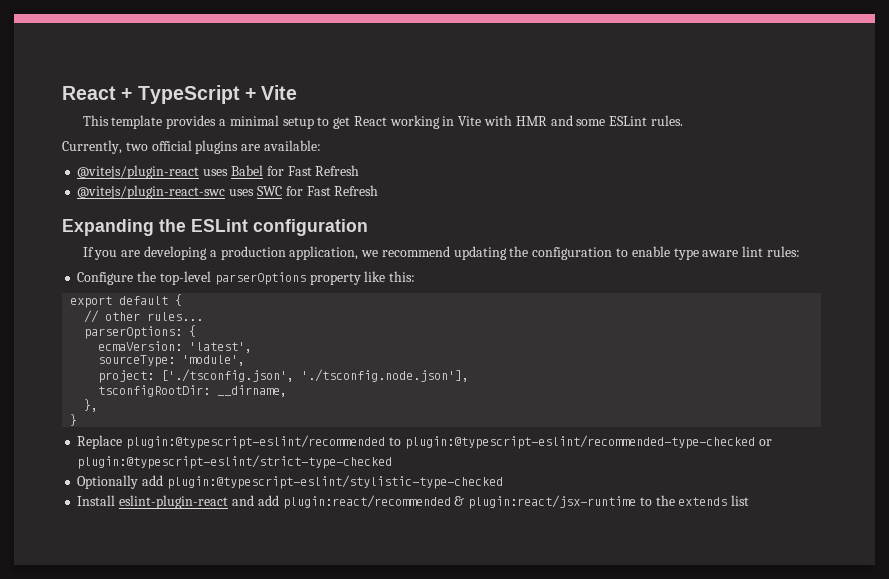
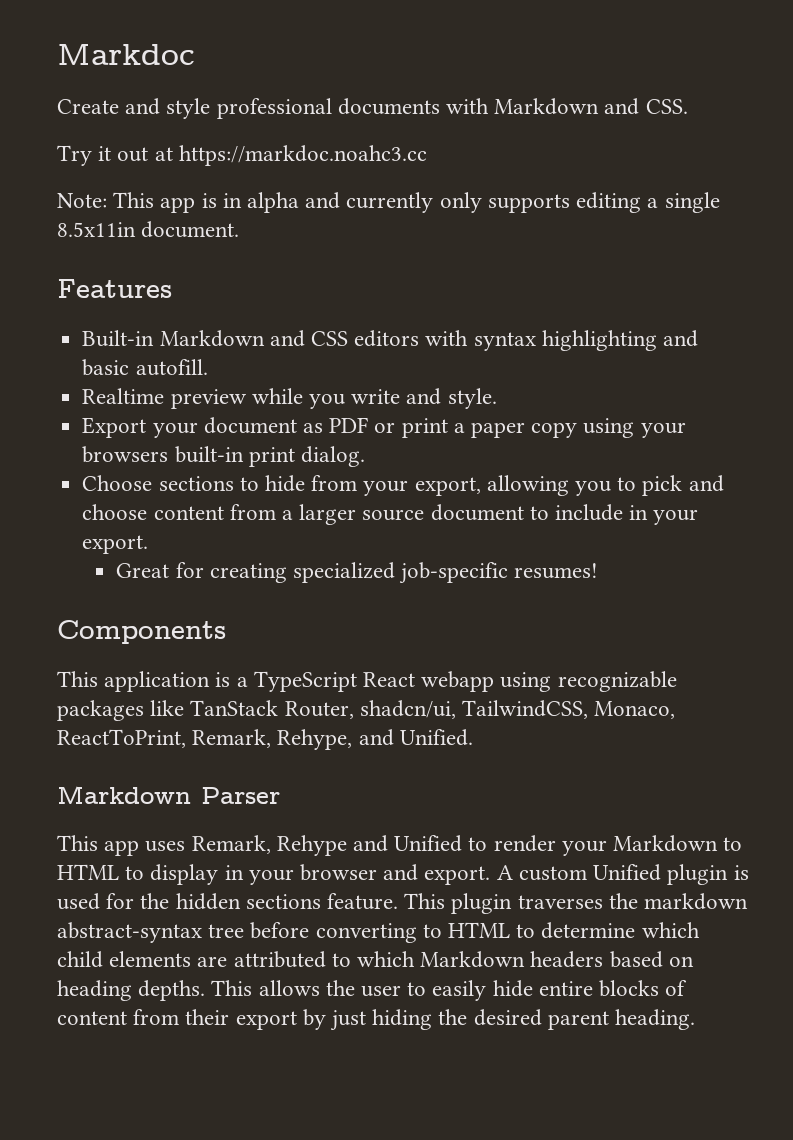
- React + TypeScript + Vite
- This template provides a minimal setup to get React working in Vite with HMR and some ESLint rules.
- Currently, two official plugins are available:
- @vitejs/plugin-react uses Babel for Fast Refresh
- @vitejs/plugin-react-swc uses SWC for Fast Refresh
- Expanding the ESLint configuration
- If you are developing a production application, we recommend updating the configuration to enable type aware lint rules:
- Configure the top-level parserOptions property like this:
- export default {
- // other rules...
- parserOptions: {
- ecmaVersion: 'latest',
- sourceType: 'module',
- project: ['./tsconfig.json', './tsconfig.node.json'],
- tsconfigRootDir: __dirname,
- },
- }
- Replace plugin:@typescript-eslint/recommended to plugin:@typescript-eslint/recommended-type-checked or plugin:@typescript-eslint/strict-type-checked
- Optionally add plugin:@typescript-eslint/stylistic-type-checked
- Install eslint-plugin-react and add plugin:react/recommended & plugin:react/jsx-runtime to the extends list
+ Markdoc
+ Create and style professional documents with Markdown and CSS.
+ Try it out at https://markdoc.noahc3.cc
+ Note: This app is in alpha and currently only supports editing a single 8.5x11in document.
+ Features
+ Built-in Markdown and CSS editors with syntax highlighting and basic autofill.
+ Realtime preview while you write and style.
+ Export your document as PDF or print a paper copy using your browsers built-in print dialog.
+ Choose sections to hide from your export, allowing you to pick and choose content from a larger source document to include in your export.
+ Great for creating specialized job-specific resumes!
+ Components
+ This application is a TypeScript React webapp using recognizable packages like TanStack Router, shadcn/ui, TailwindCSS, Monaco, ReactToPrint, Remark, Rehype, and Unified.
+ Markdown Parser
+ This app uses Remark, Rehype and Unified to render your Markdown to HTML to display in your browser and export. A custom Unified plugin is used for the hidden sections feature. This plugin traverses the markdown abstract-syntax tree before converting to HTML to determine which child elements are attributed to which Markdown headers based on heading depths. This allows the user to easily hide entire blocks of content from their export by just hiding the desired parent heading.

